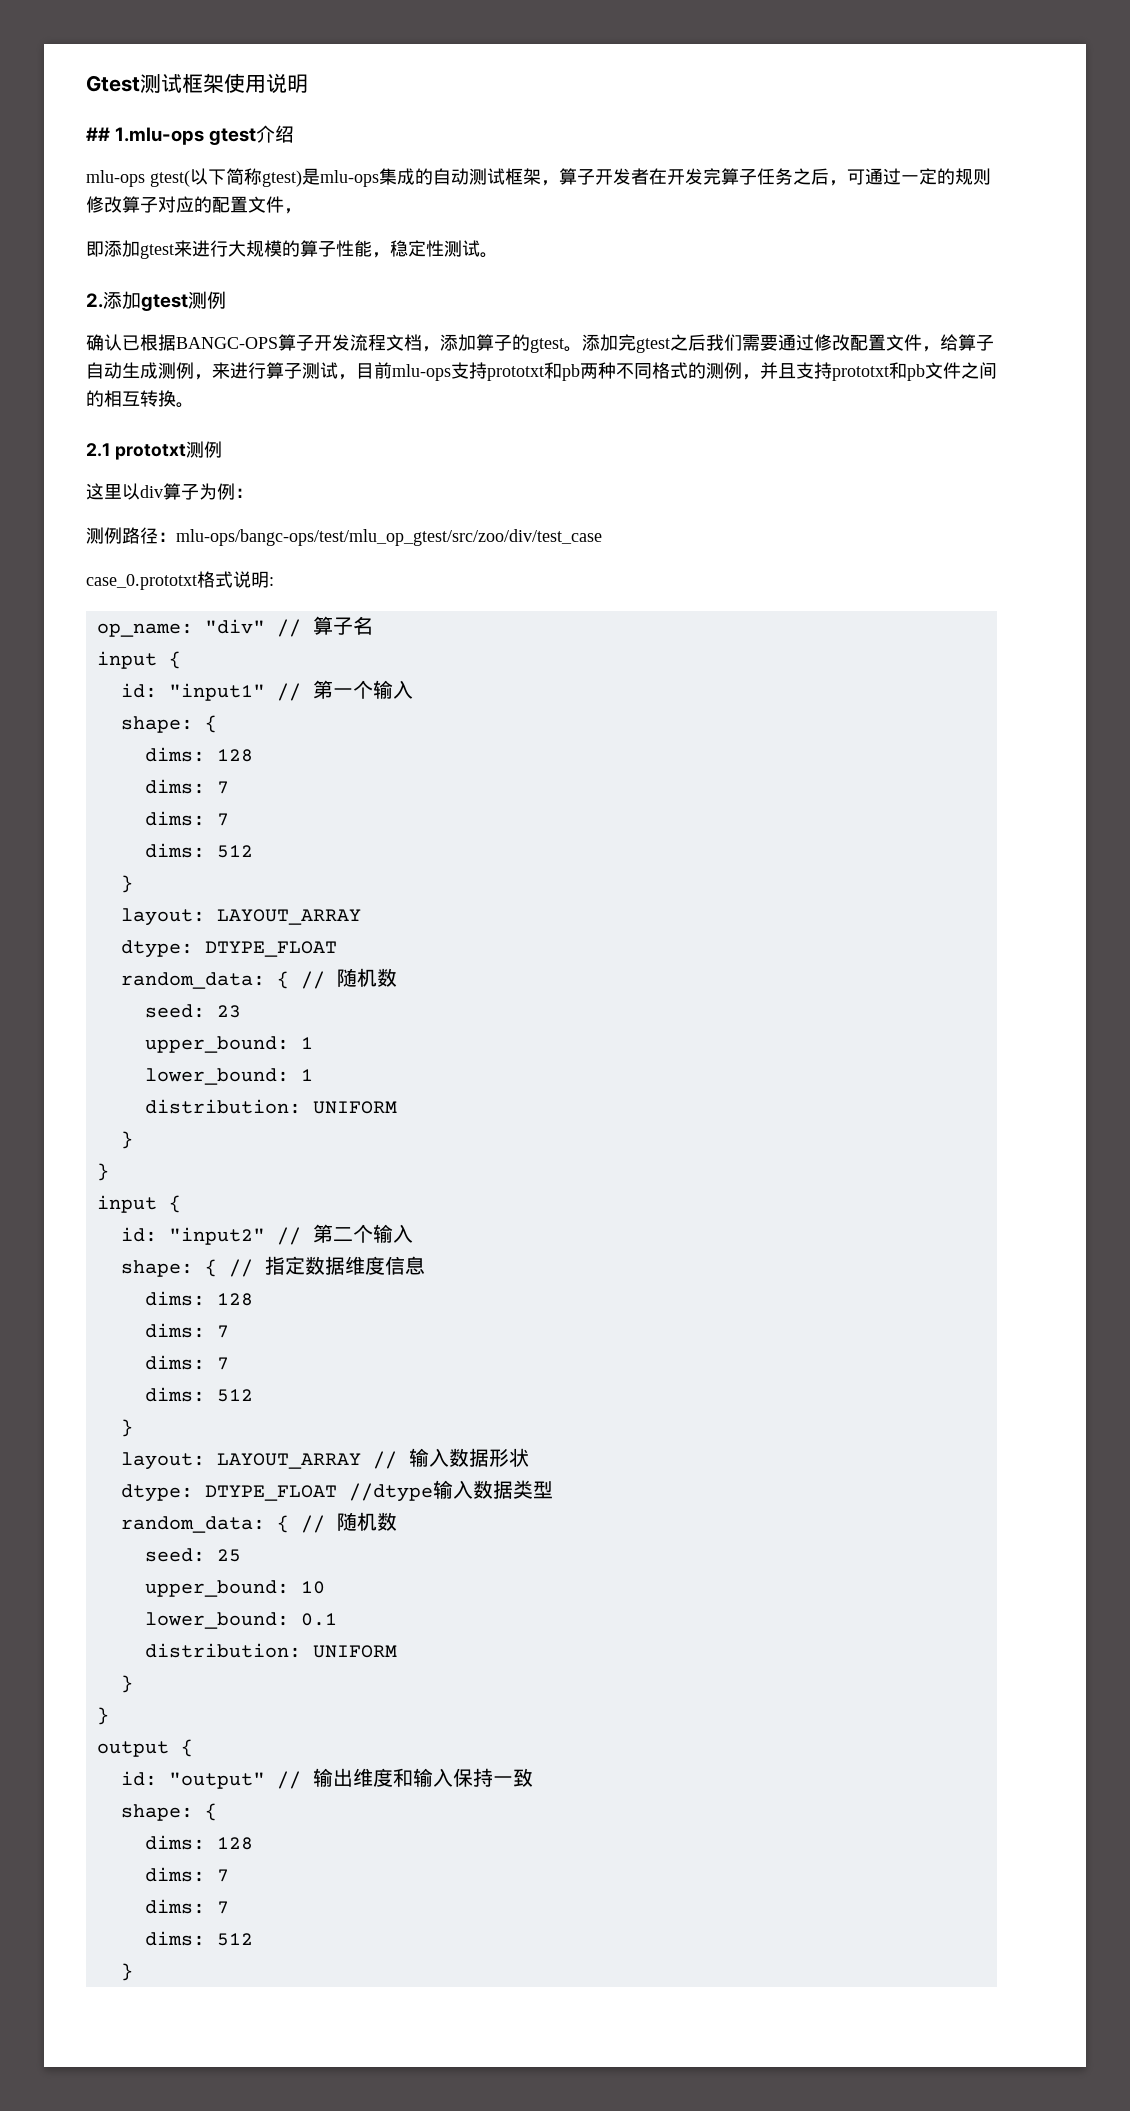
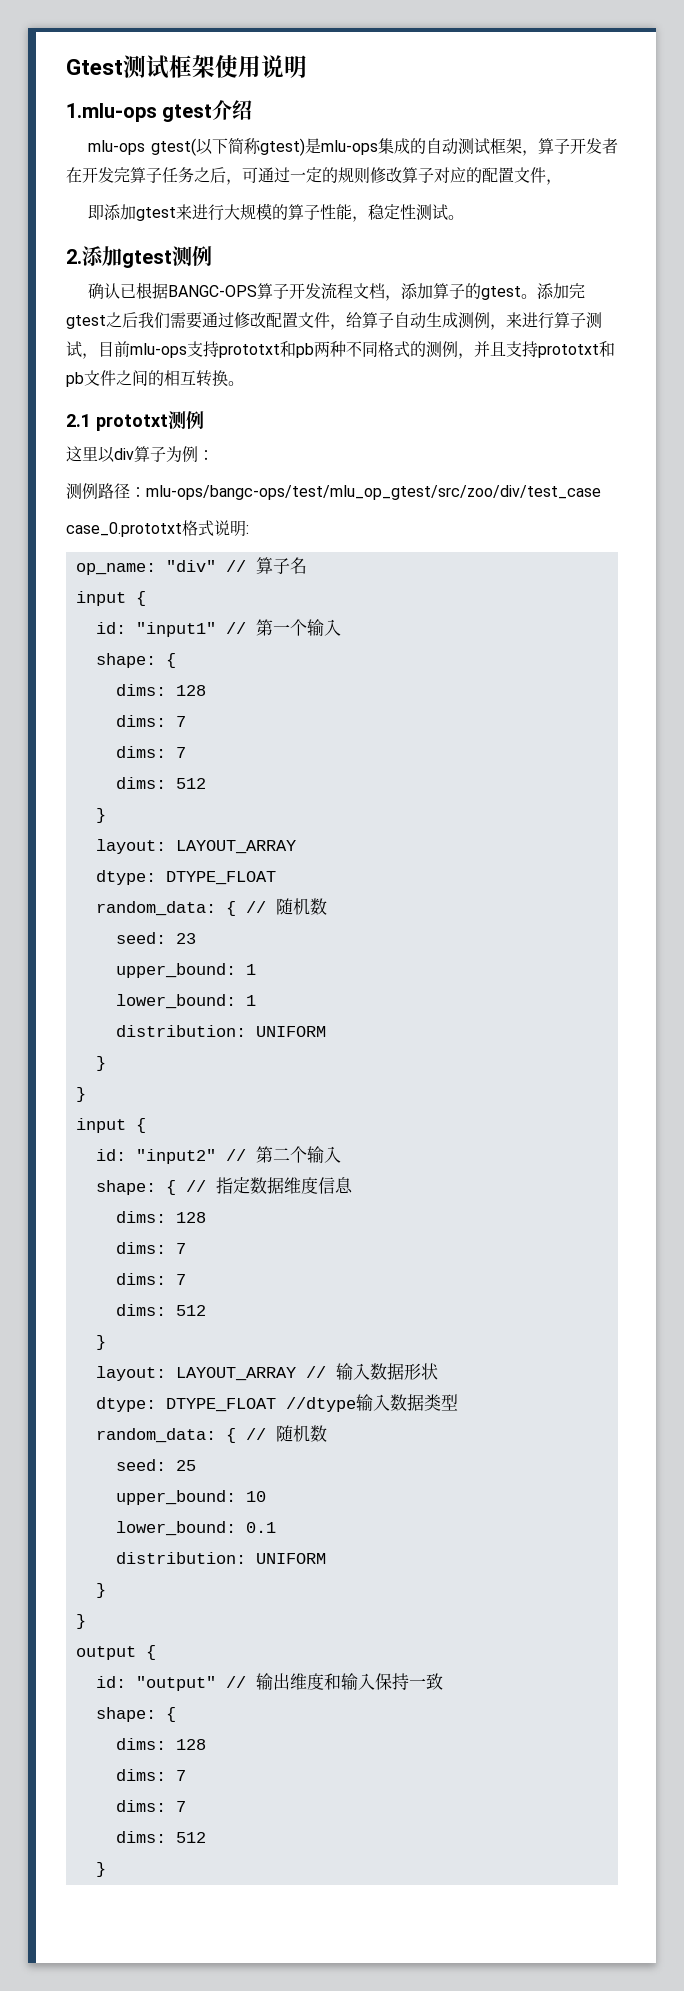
- ## 1.mlu-ops gtest介绍
+ 1.mlu-ops gtest介绍

